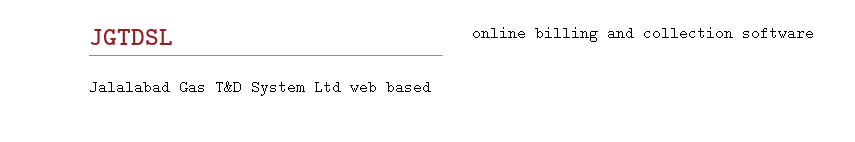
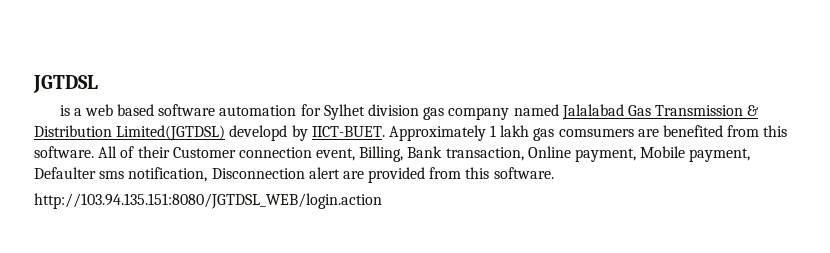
- Jalalabad Gas T&D System Ltd web based online billing and collection software
+ is a web based software automation for Sylhet division gas company named Jalalabad Gas Transmission & Distribution Limited(JGTDSL) developd by IICT-BUET. Approximately 1 lakh gas comsumers are benefited from this software. All of their Customer connection event, Billing, Bank transaction, Online payment, Mobile payment, Defaulter sms notification, Disconnection alert are provided from this software.
+ http://103.94.135.151:8080/JGTDSL_WEB/login.action

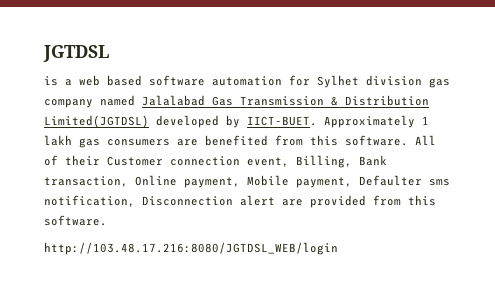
- is a web based software automation for Sylhet division gas company named Jalalabad Gas Transmission & Distribution Limited(JGTDSL) developd by IICT-BUET.
+ is a web based software automation for Sylhet division gas company named Jalalabad Gas Transmission & Distribution Limited(JGTDSL) developed by IICT-BUET.
- Approximately 1 lakh gas comsumers are benefited from this software.
+ Approximately 1 lakh gas consumers are benefited from this software.
- http://103.94.135.151:8080/JGTDSL_WEB/login.action
+ http://103.48.17.216:8080/JGTDSL_WEB/login

